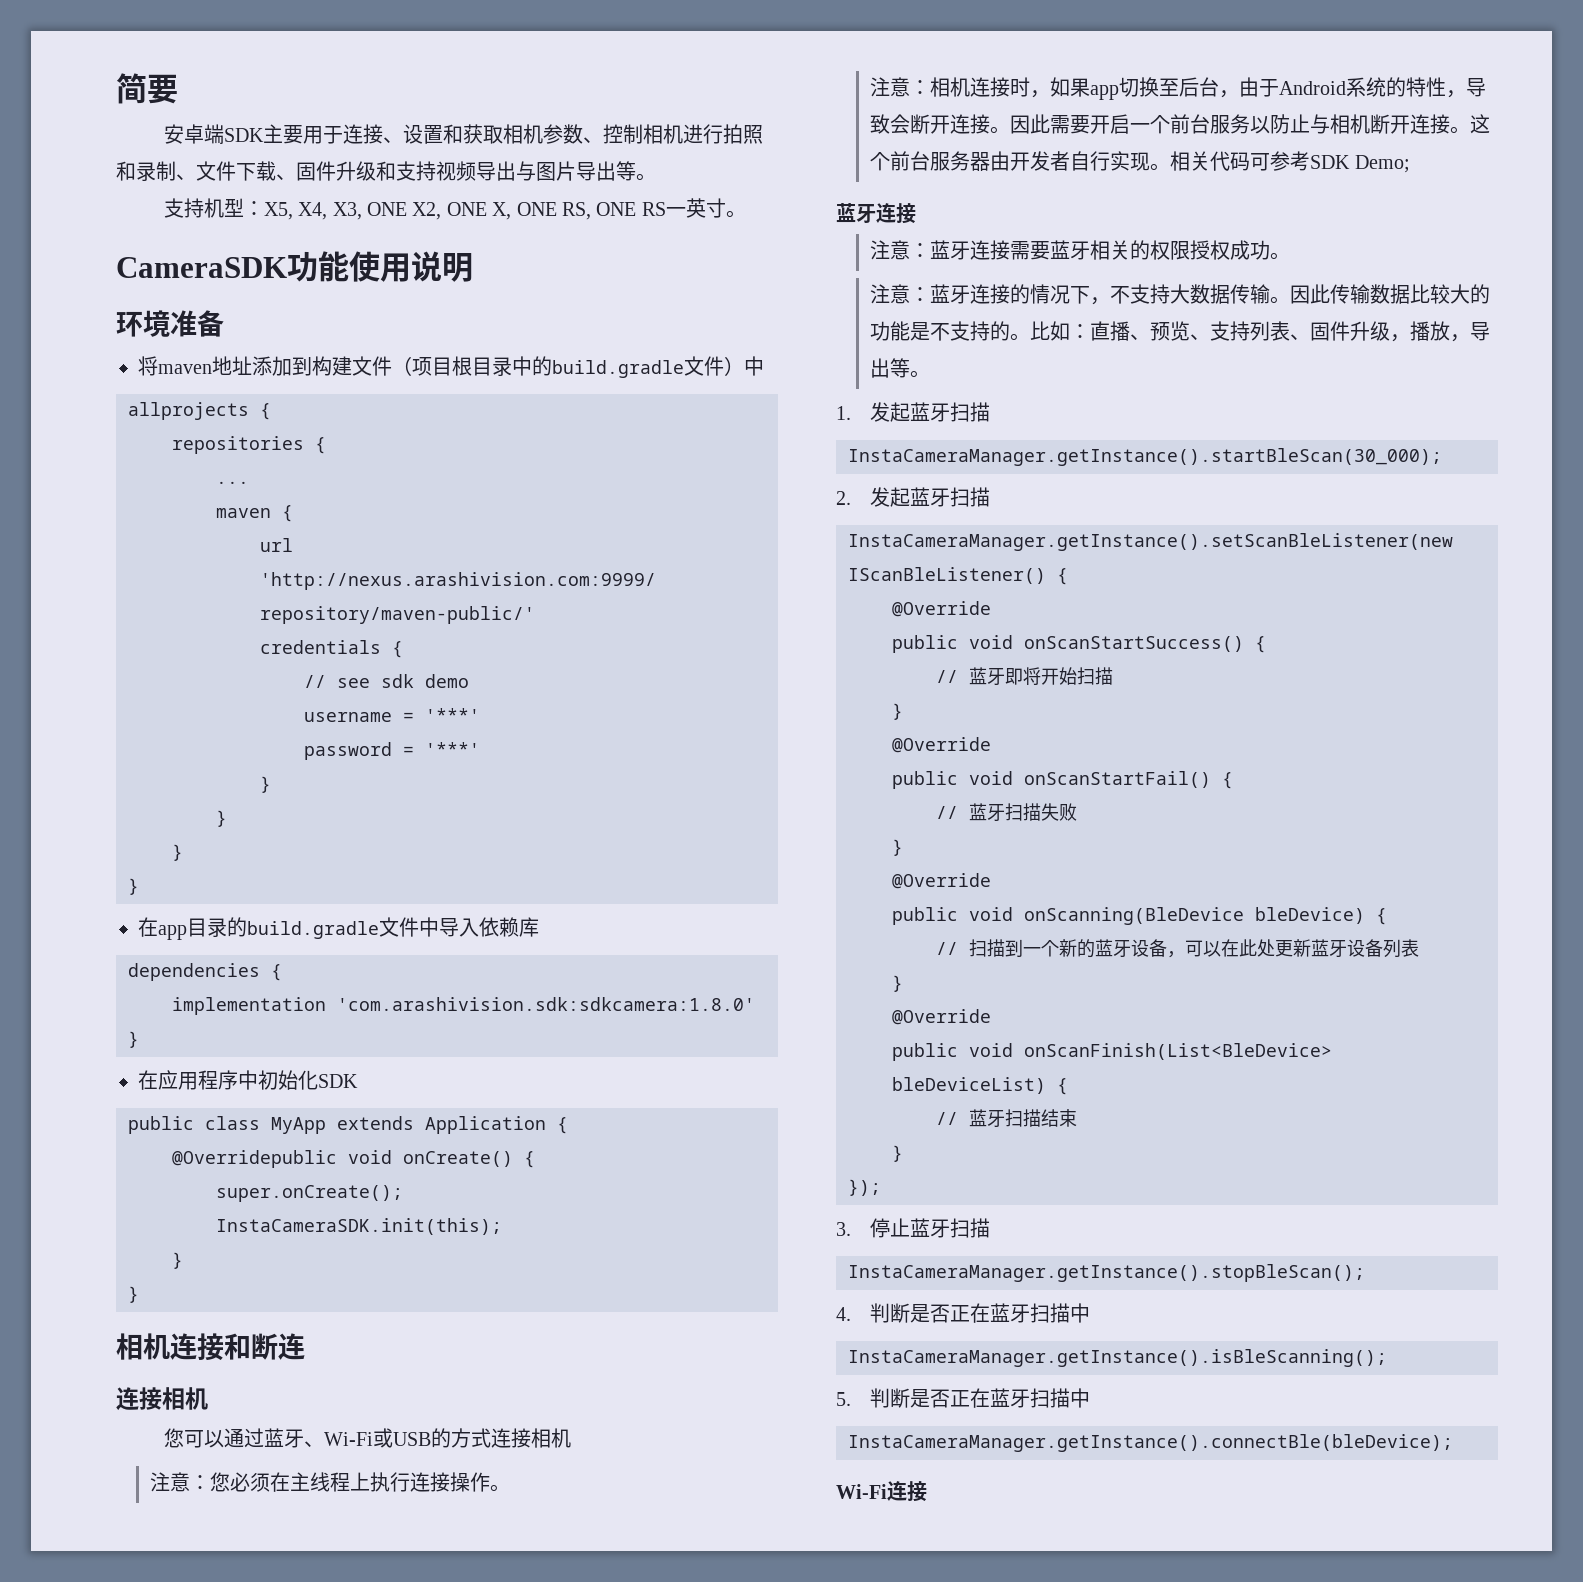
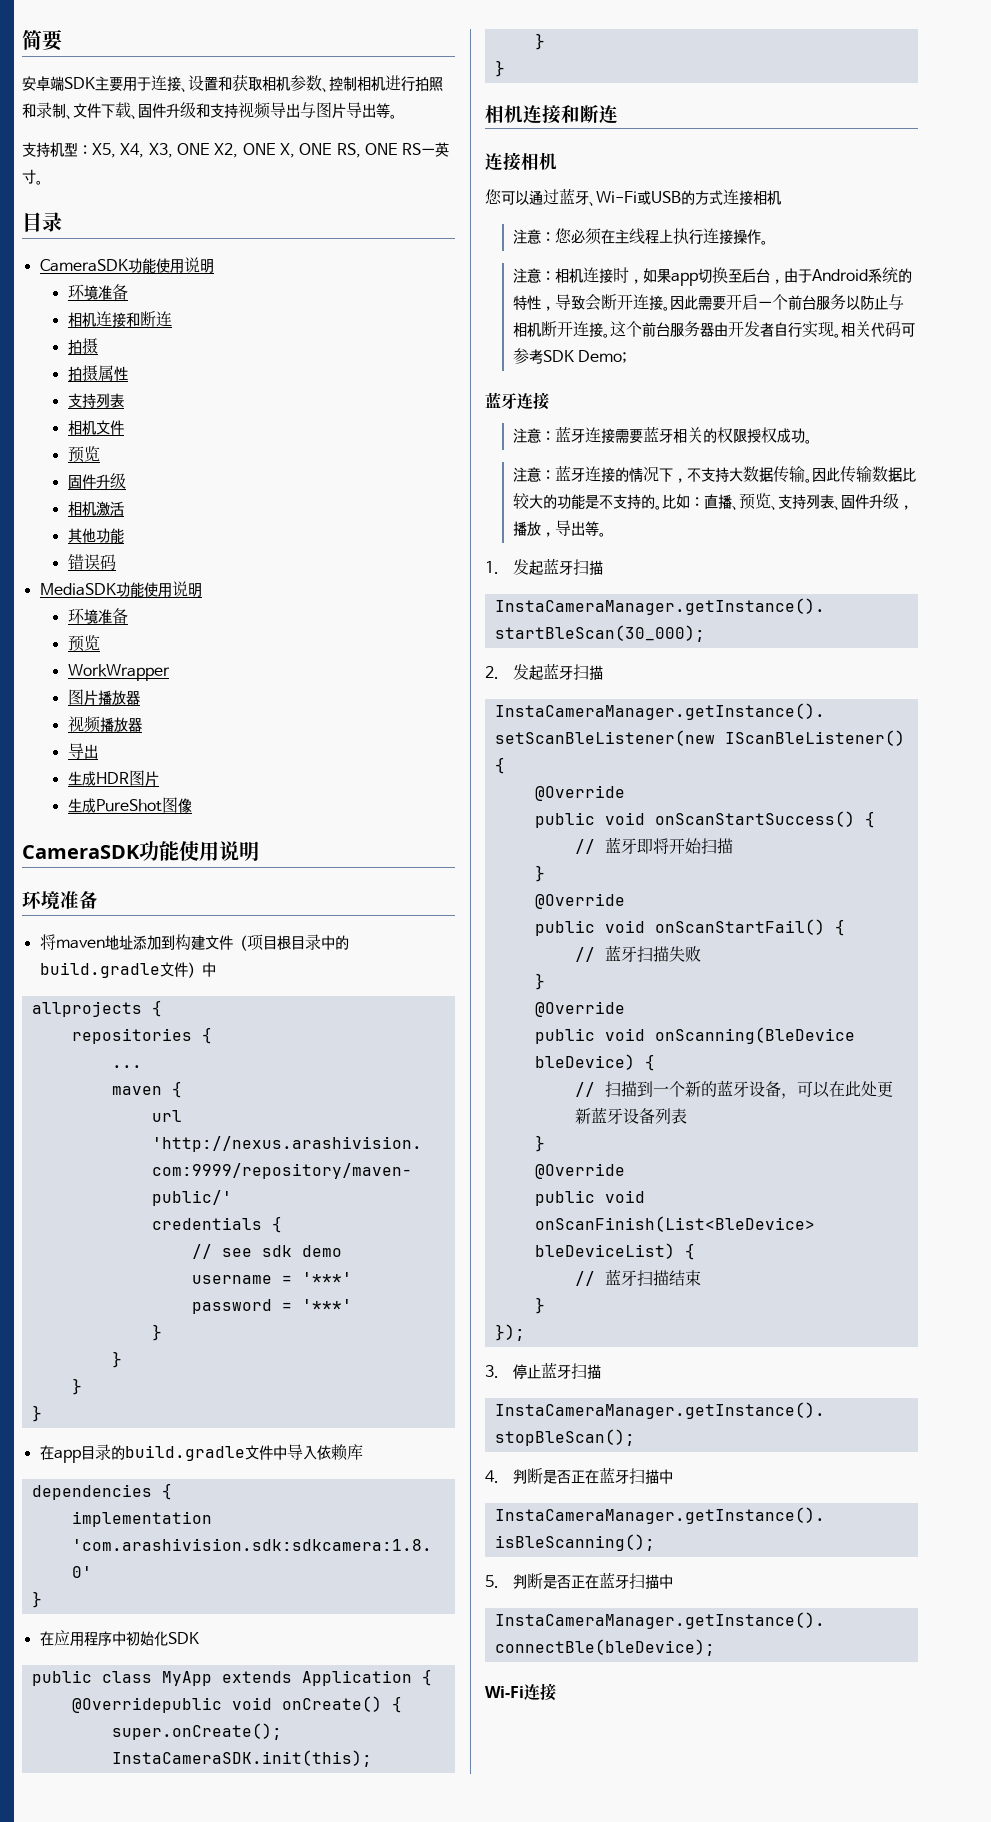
  支持机型：X5, X4, X3, ONE X2, ONE X, ONE RS, ONE RS一英寸。
+ 目录
+ CameraSDK功能使用说明
+ 环境准备
+ 相机连接和断连
+ 拍摄
+ 拍摄属性
+ 支持列表
+ 相机文件
+ 预览
+ 固件升级
+ 相机激活
+ 其他功能
+ 错误码
+ MediaSDK功能使用说明
+ 环境准备
+ 预览
+ WorkWrapper
+ 图片播放器
+ 视频播放器
+ 导出
+ 生成HDR图片
+ 生成PureShot图像

